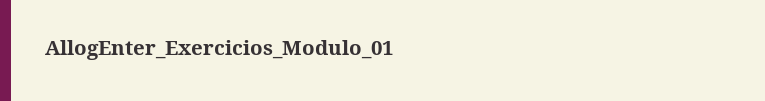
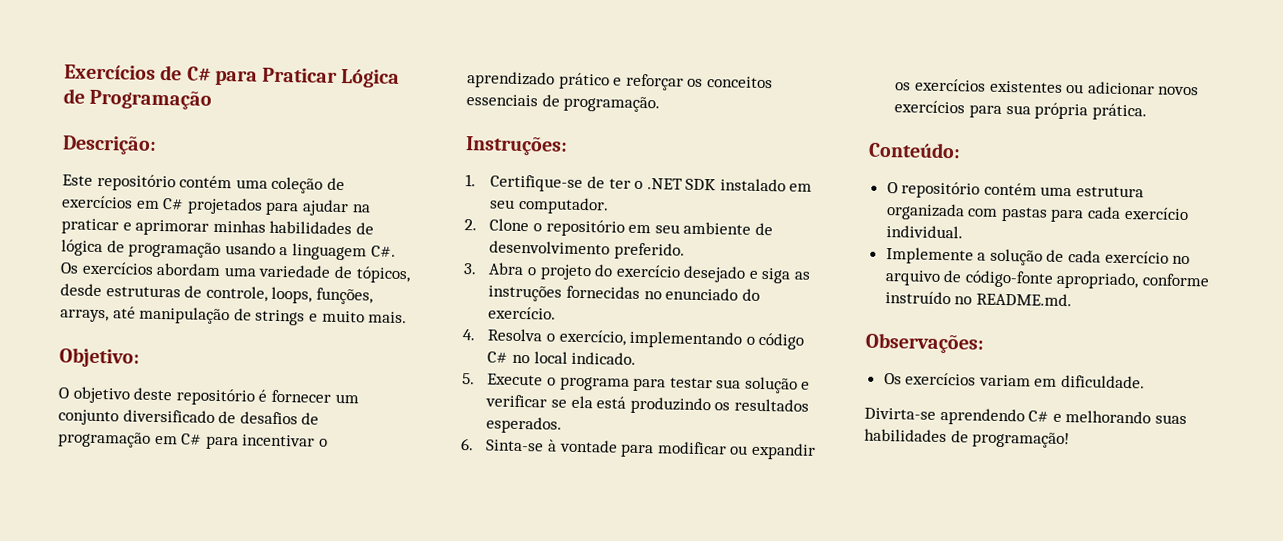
- AllogEnter_Exercicios_Modulo_01
+ Exercícios de C# para Praticar Lógica de Programação
+ Descrição:
+ Este repositório contém uma coleção de exercícios em C# projetados para ajudar na praticar e aprimorar minhas habilidades de lógica de programação usando a linguagem C#. Os exercícios abordam uma variedade de tópicos, desde estruturas de controle, loops, funções, arrays, até manipulação de strings e muito mais.
+ Objetivo:
+ O objetivo deste repositório é fornecer um conjunto diversificado de desafios de programação em C# para incentivar o aprendizado prático e reforçar os conceitos essenciais de programação.
+ Instruções:
+ 1. Certifique-se de ter o .NET SDK instalado em seu computador.
+ 2. Clone o repositório em seu ambiente de desenvolvimento preferido.
+ 3. Abra o projeto do exercício desejado e siga as instruções fornecidas no enunciado do exercício.
+ 4. Resolva o exercício, implementando o código C# no local indicado.
+ 5. Execute o programa para testar sua solução e verificar se ela está produzindo os resultados esperados.
+ 6. Sinta-se à vontade para modificar ou expandir os exercícios existentes ou adicionar novos exercícios para sua própria prática.
+ Conteúdo:
+ O repositório contém uma estrutura organizada com pastas para cada exercício individual.
+ Implemente a solução de cada exercício no arquivo de código-fonte apropriado, conforme instruído no README.md.
+ Observações:
+ Os exercícios variam em dificuldade.
+ Divirta-se aprendendo C# e melhorando suas habilidades de programação!

